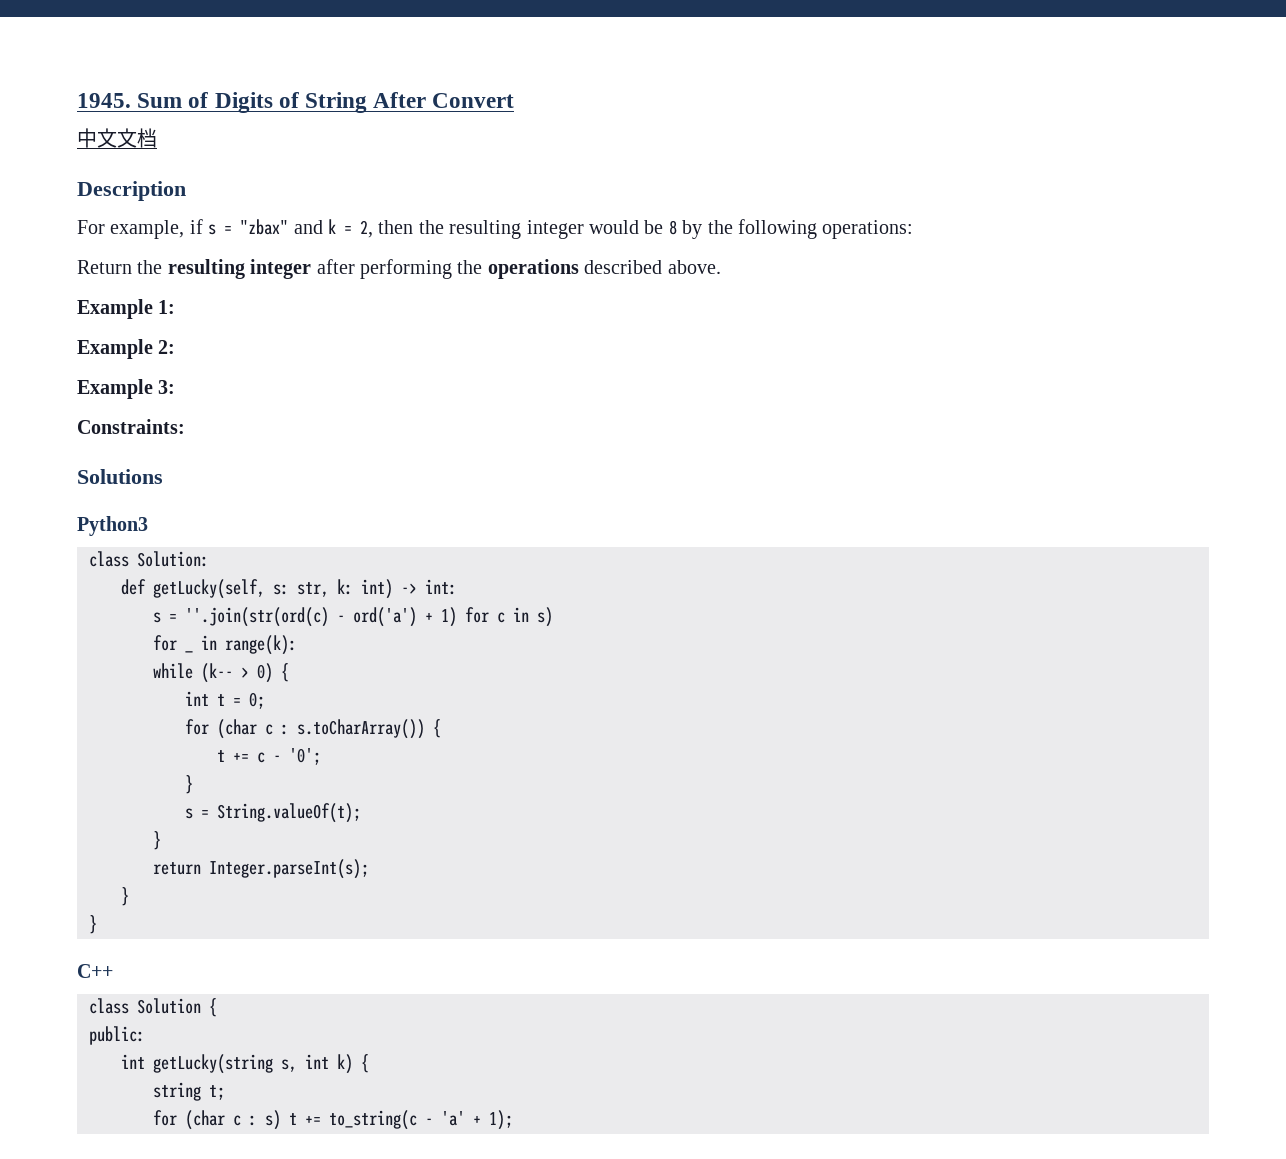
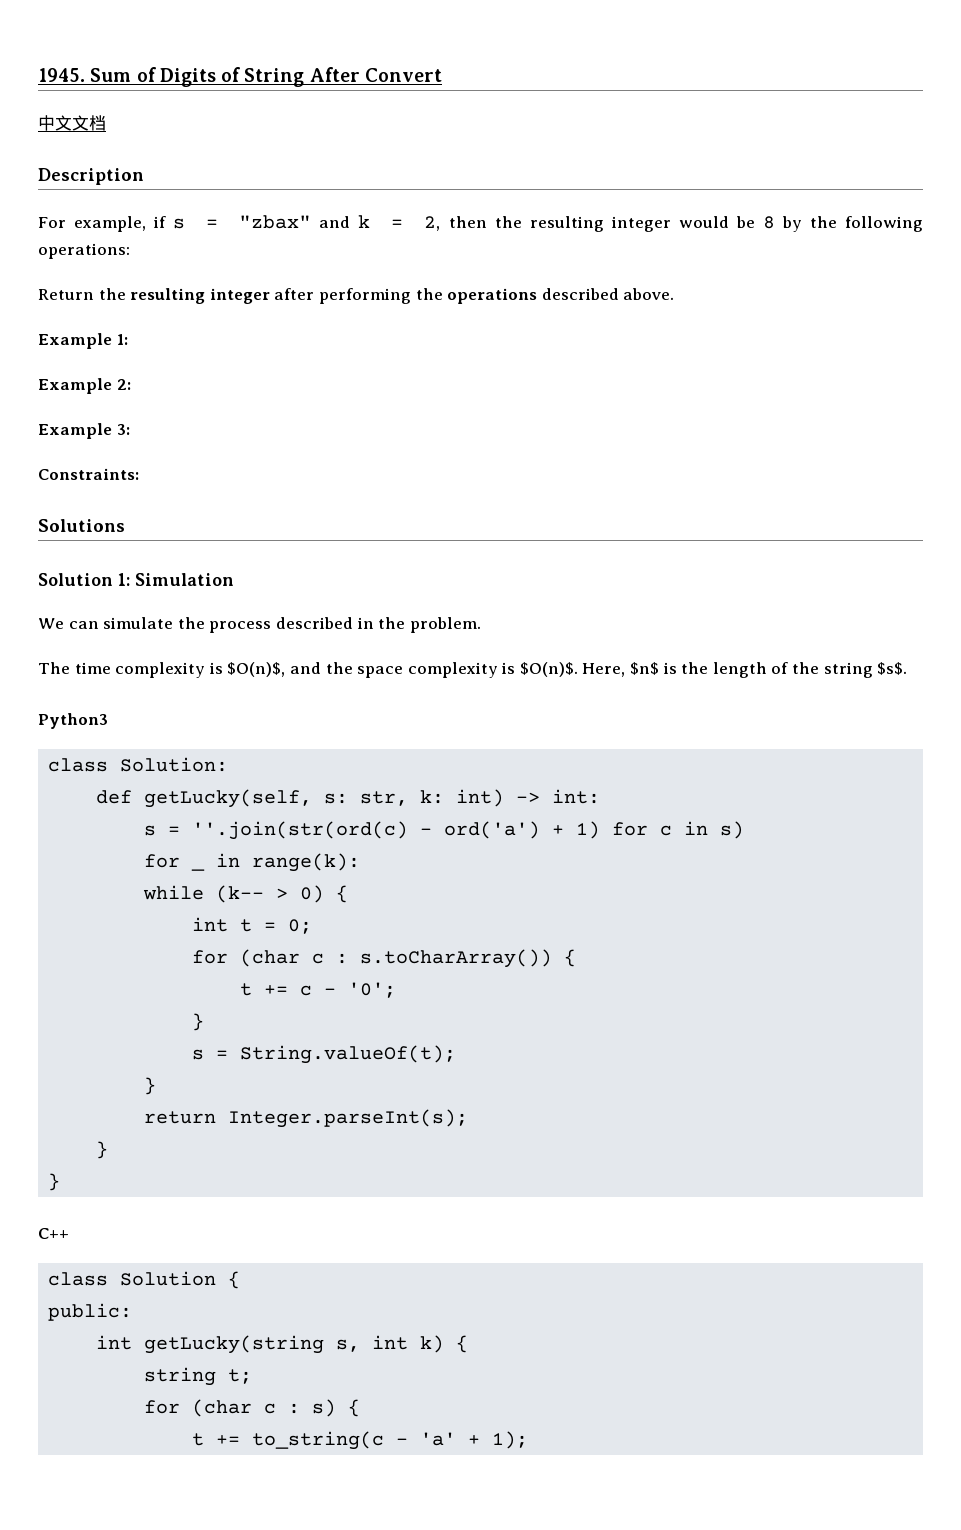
+ Solution 1: Simulation
+ We can simulate the process described in the problem.
+ The time complexity is $O(n)$, and the space complexity is $O(n)$. Here, $n$ is the length of the string $s$.
- for (char c : s) t += to_string(c - 'a' + 1);
+ for (char c : s) {
+ t += to_string(c - 'a' + 1);

